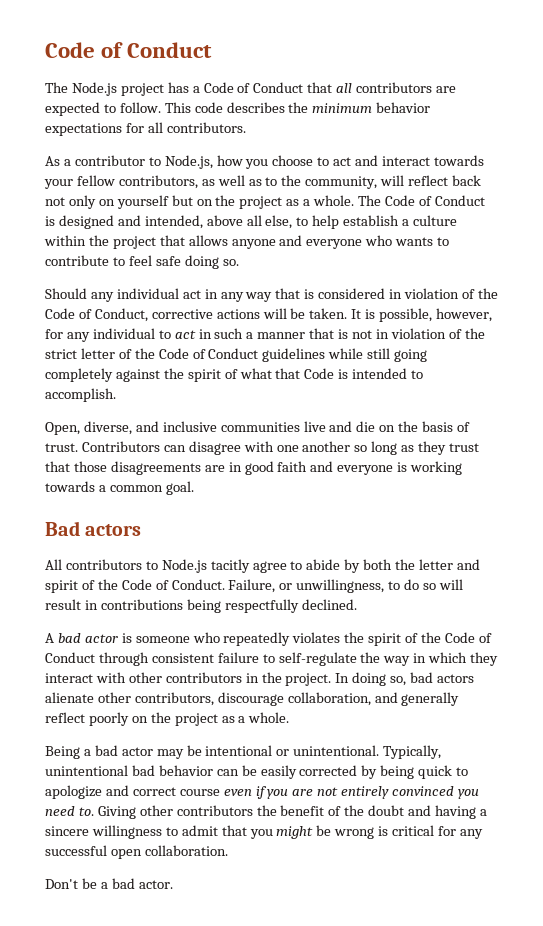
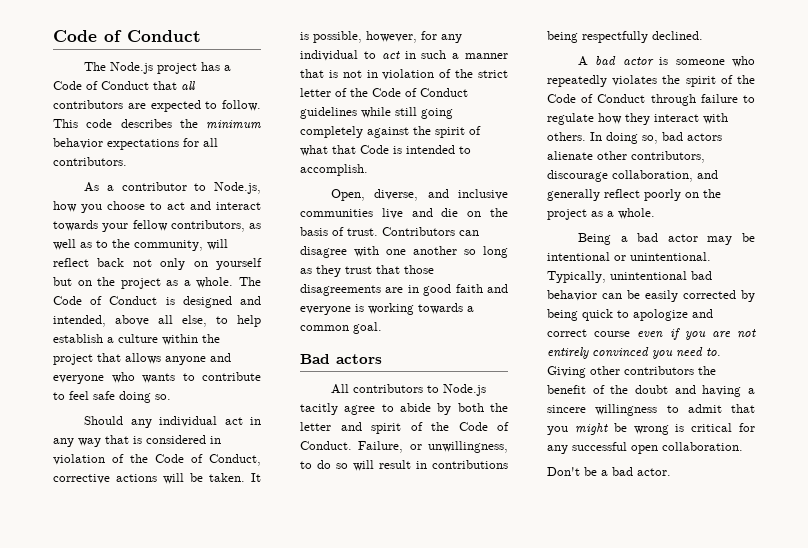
- A bad actor is someone who repeatedly violates the spirit of the Code of Conduct through consistent failure to self-regulate the way in which they interact with other contributors in the project.
+ A bad actor is someone who repeatedly violates the spirit of the Code of Conduct through failure to regulate how they interact with others.

